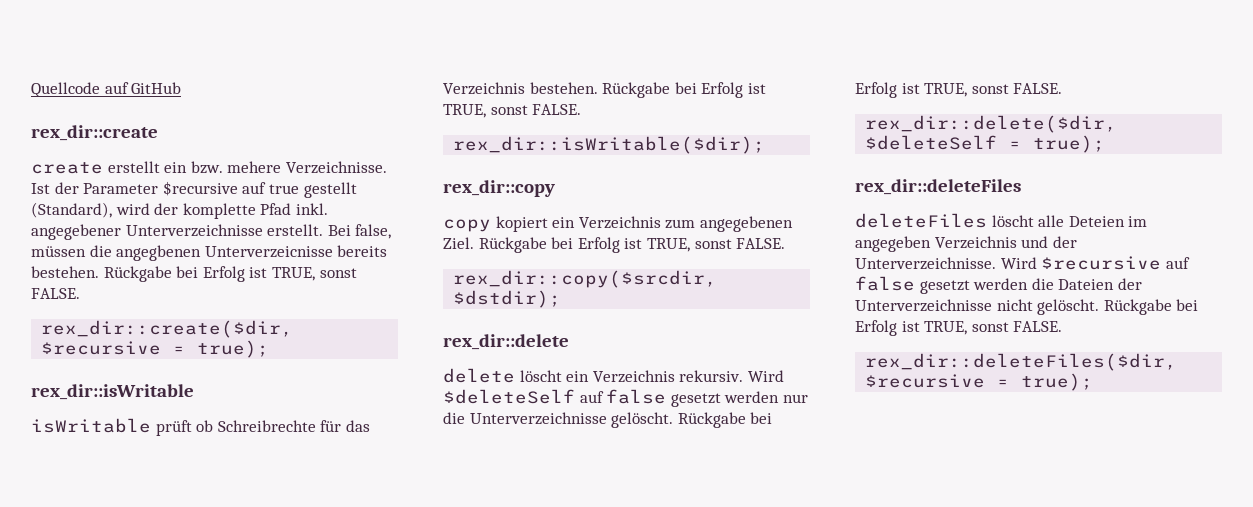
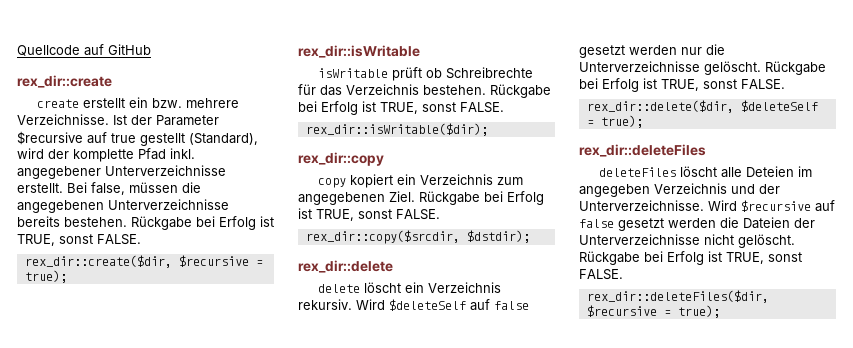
- create erstellt ein bzw. mehere Verzeichnisse.
+ create erstellt ein bzw. mehrere Verzeichnisse.
- Bei false, müssen die angegbenen Unterverzeicnisse bereits bestehen.
+ Bei false, müssen die angegebenen Unterverzeichnisse bereits bestehen.

